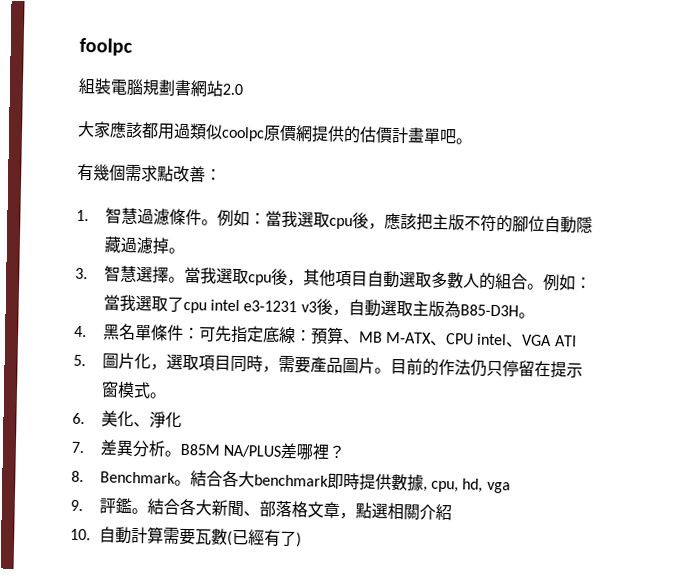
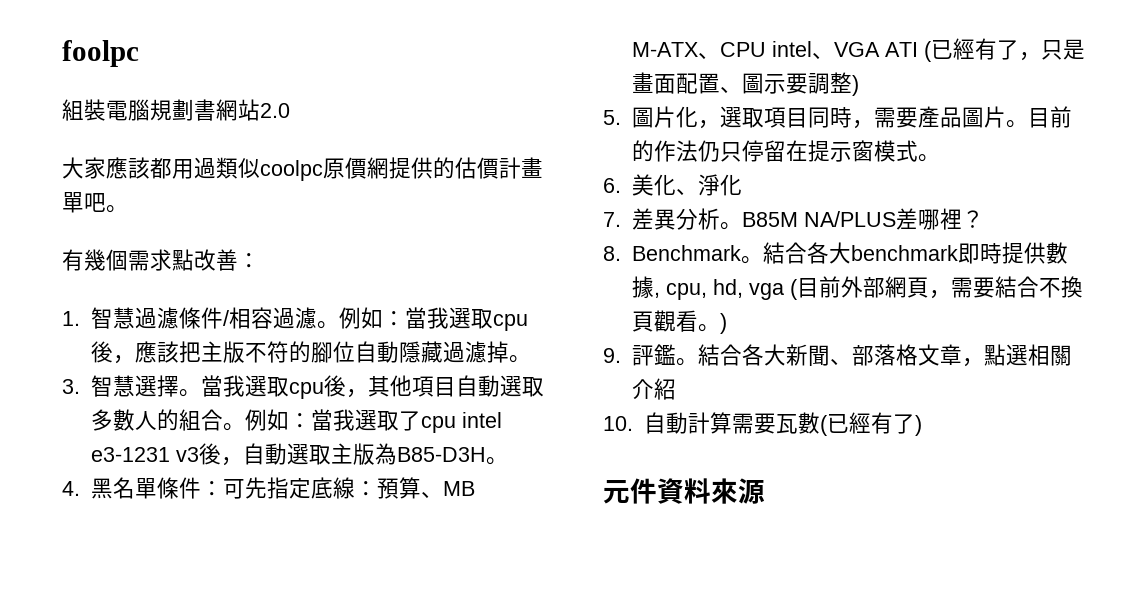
- 1.智慧過濾條件。
+ 1.智慧過濾條件/相容過濾。
- 4.黑名單條件：可先指定底線：預算、MB M-ATX、CPU intel、VGA ATI
+ 4.黑名單條件：可先指定底線：預算、MB M-ATX、CPU intel、VGA ATI (已經有了，只是畫面配置、圖示要調整)
- 結合各大benchmark即時提供數據, cpu, hd, vga
+ 結合各大benchmark即時提供數據, cpu, hd, vga (目前外部網頁，需要結合不換頁觀看。)
+ 元件資料來源

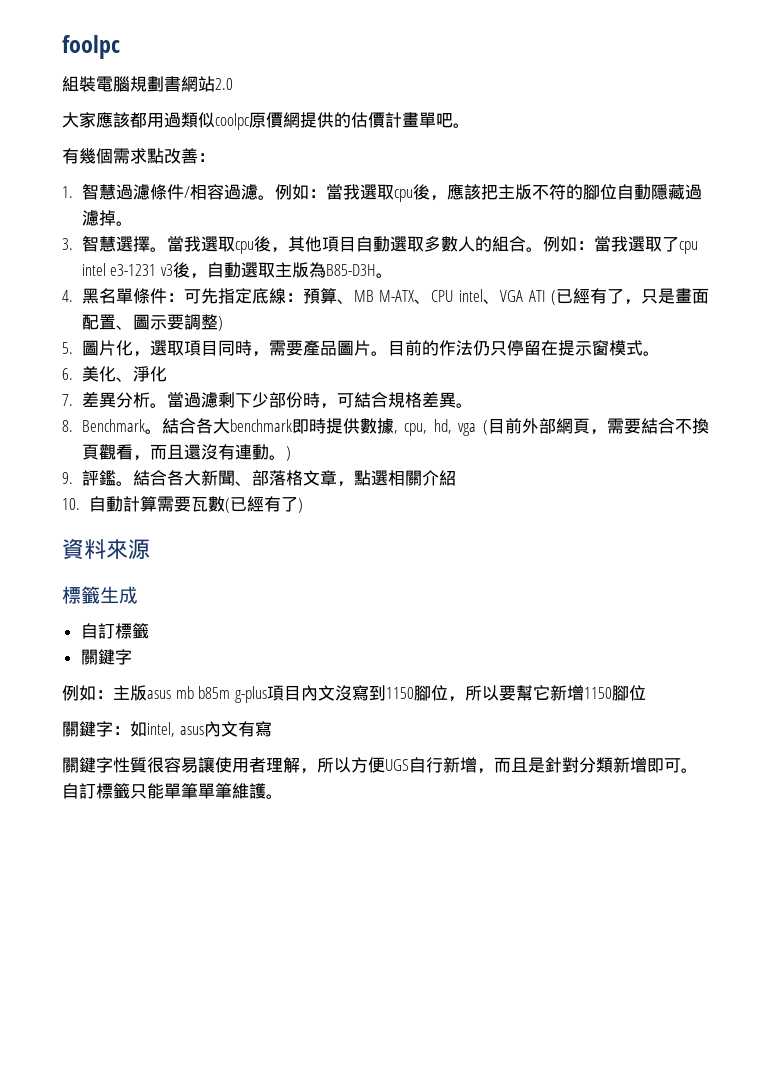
- B85M NA/PLUS差哪裡？
+ 當過濾剩下少部份時，可結合規格差異。
- 結合各大benchmark即時提供數據, cpu, hd, vga (目前外部網頁，需要結合不換頁觀看。)
+ 結合各大benchmark即時提供數據, cpu, hd, vga (目前外部網頁，需要結合不換頁觀看，而且還沒有連動。)
- 元件資料來源
+ 資料來源
+ 標籤生成
+ 自訂標籤
+ 關鍵字
+ 例如：主版asus mb b85m g-plus項目內文沒寫到1150腳位，所以要幫它新增1150腳位
+ 關鍵字：如intel, asus內文有寫
+ 關鍵字性質很容易讓使用者理解，所以方便UGS自行新增，而且是針對分類新增即可。自訂標籤只能單筆單筆維護。

